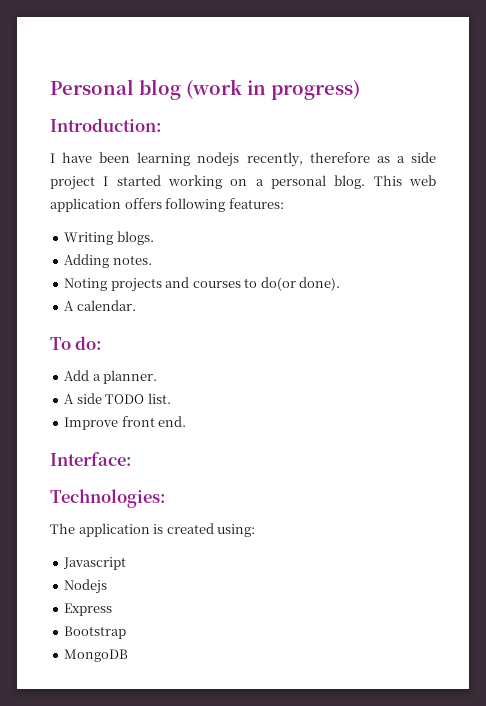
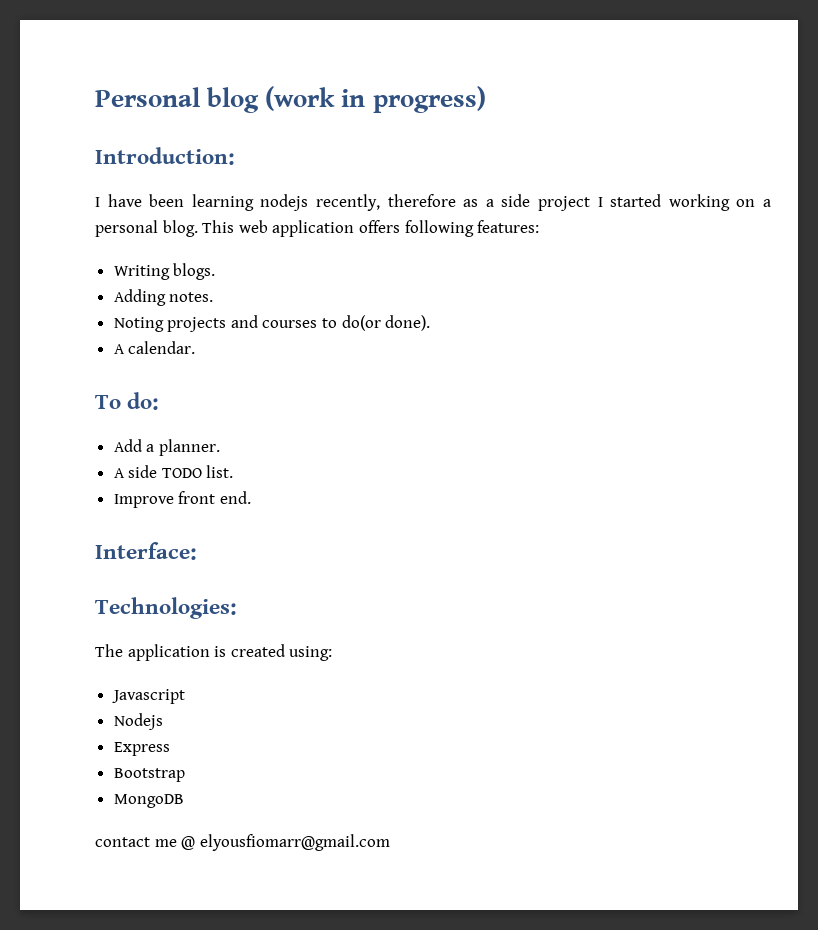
+ contact me @ elyousfiomarr@gmail.com

